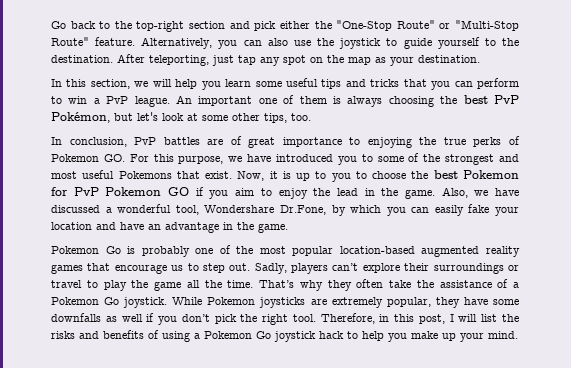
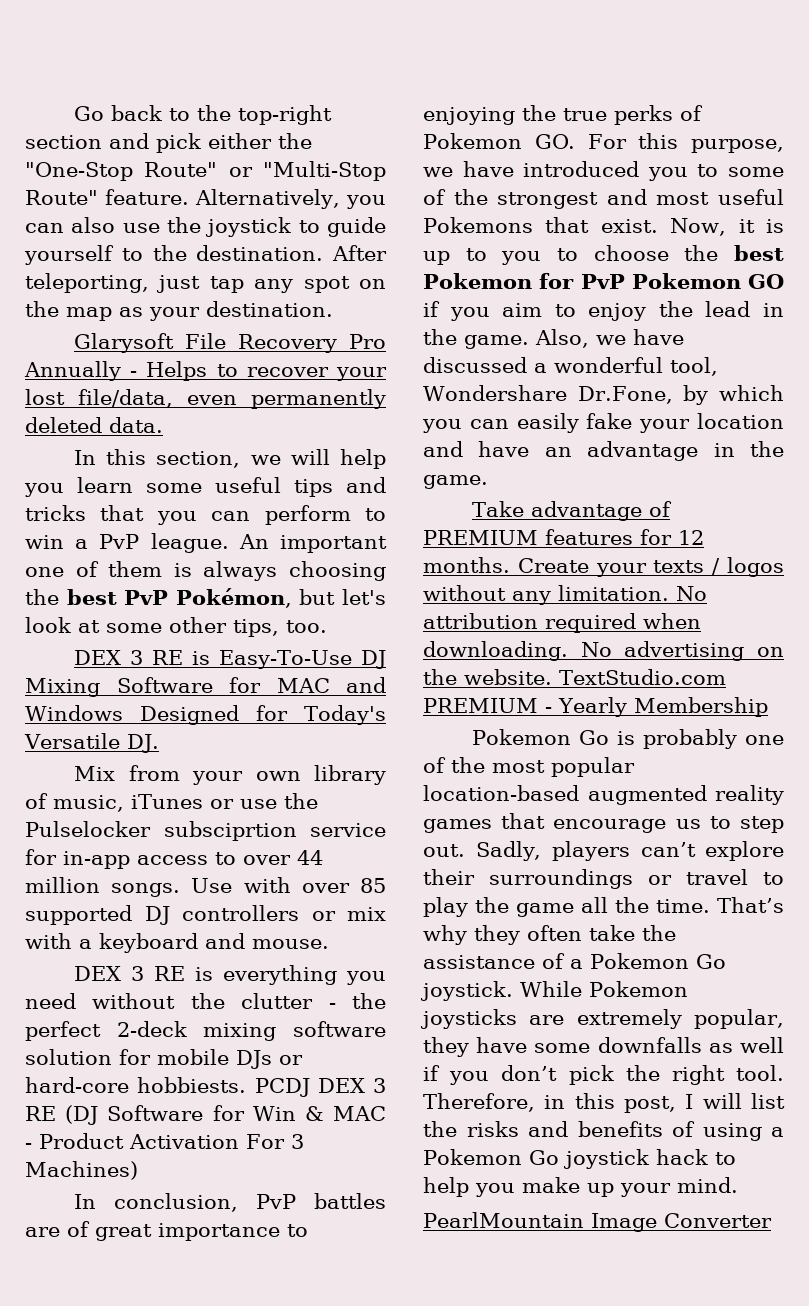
+ Glarysoft File Recovery Pro Annually - Helps to recover your lost file/data, even permanently deleted data.
+ DEX 3 RE is Easy-To-Use DJ Mixing Software for MAC and Windows Designed for Today's Versatile DJ.
+ Mix from your own library of music, iTunes or use the Pulselocker subsciprtion service for in-app access to over 44 million songs. Use with over 85 supported DJ controllers or mix with a keyboard and mouse.
+ DEX 3 RE is everything you need without the clutter - the perfect 2-deck mixing software solution for mobile DJs or hard-core hobbiests. PCDJ DEX 3 RE (DJ Software for Win & MAC - Product Activation For 3 Machines)
+ Take advantage of PREMIUM features for 12 months. Create your texts / logos without any limitation. No attribution required when downloading. No advertising on the website. TextStudio.com PREMIUM - Yearly Membership
+ PearlMountain Image Converter

